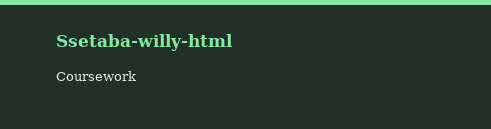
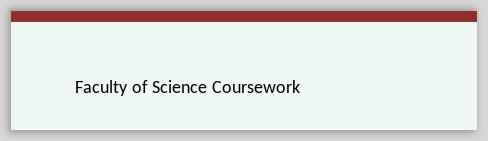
- Ssetaba-willy-html
- Coursework
+ Faculty of Science Coursework

